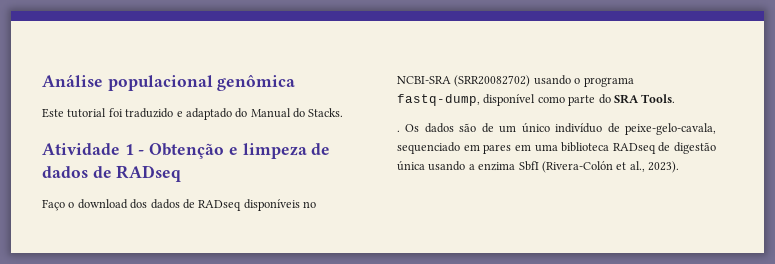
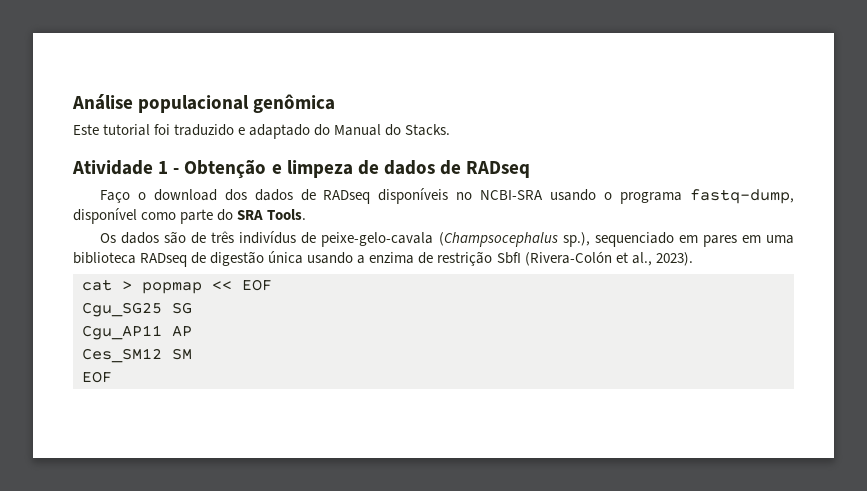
- Faço o download dos dados de RADseq disponíveis no NCBI-SRA (SRR20082702) usando o programa fastq-dump, disponível como parte do SRA Tools.
+ Faço o download dos dados de RADseq disponíveis no NCBI-SRA usando o programa fastq-dump, disponível como parte do SRA Tools.
- . Os dados são de um único indivíduo de peixe-gelo-cavala, sequenciado em pares em uma biblioteca RADseq de digestão única usando a enzima SbfI (Rivera-Colón et al., 2023).
+ Os dados são de três indivídus de peixe-gelo-cavala (Champsocephalus sp.), sequenciado em pares em uma biblioteca RADseq de digestão única usando a enzima de restrição SbfI (Rivera-Colón et al., 2023).
+ cat > popmap << EOF
+ Cgu_SG25 SG
+ Cgu_AP11 AP
+ Ces_SM12 SM
+ EOF

